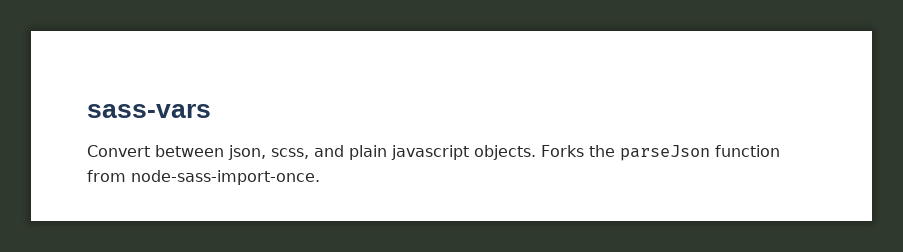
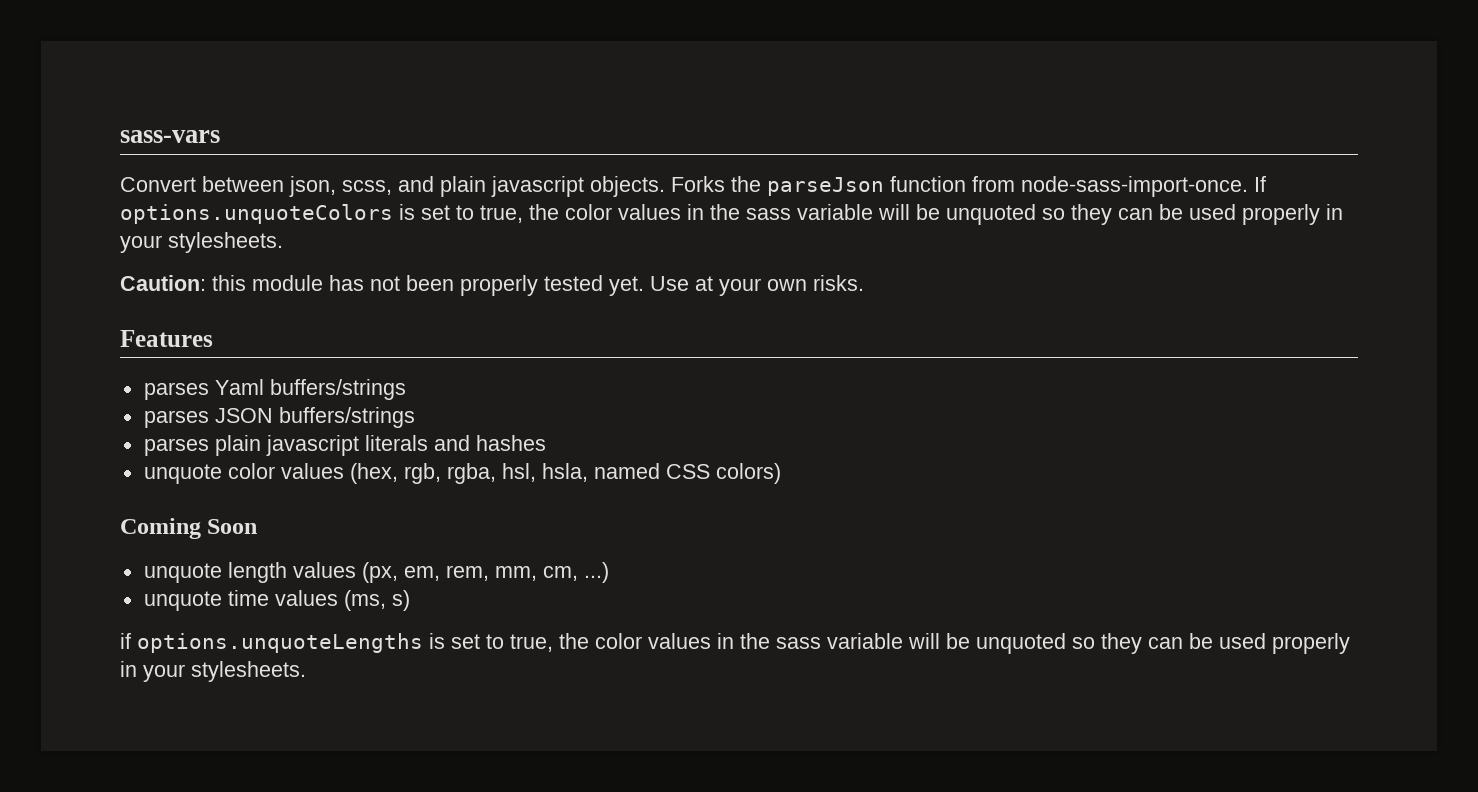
+ If options.unquoteColors is set to true, the color values in the sass variable will be unquoted so they can be used properly in your stylesheets.
+ Caution: this module has not been properly tested yet. Use at your own risks.
+ Features
+ parses Yaml buffers/strings
+ parses JSON buffers/strings
+ parses plain javascript literals and hashes
+ unquote color values (hex, rgb, rgba, hsl, hsla, named CSS colors)
+ Coming Soon
+ unquote length values (px, em, rem, mm, cm, ...)
+ unquote time values (ms, s)
+ if options.unquoteLengths is set to true, the color values in the sass variable will be unquoted so they can be used properly in your stylesheets.

